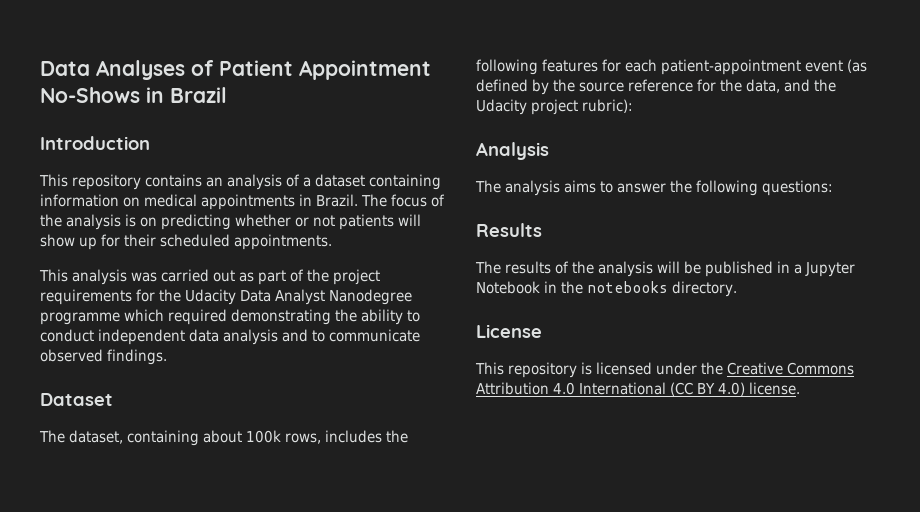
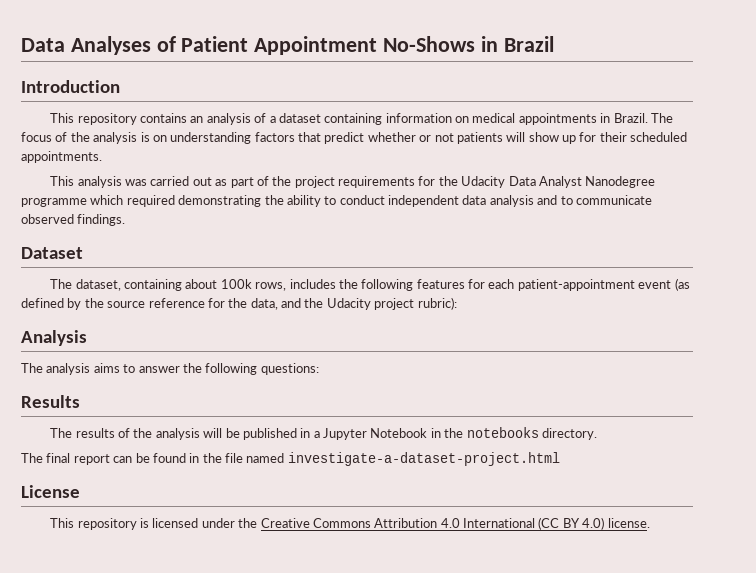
- The focus of the analysis is on predicting whether or not patients will show up for their scheduled appointments.
+ The focus of the analysis is on understanding factors that predict whether or not patients will show up for their scheduled appointments.
+ The final report can be found in the file named investigate-a-dataset-project.html

